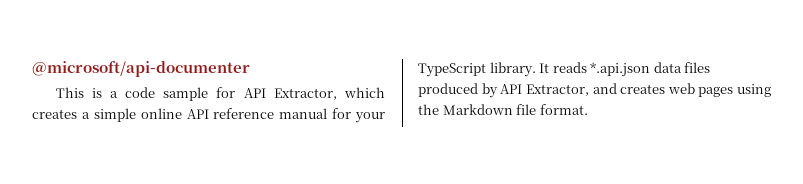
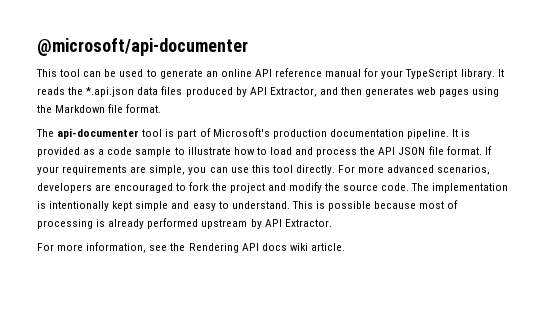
- This is a code sample for API Extractor, which creates a simple online API reference manual for your TypeScript library.
+ This tool can be used to generate an online API reference manual for your TypeScript library.
- It reads *.api.json data files produced by API Extractor, and creates web pages using the Markdown file format.
+ It reads the *.api.json data files produced by API Extractor, and then generates web pages using the Markdown file format.
+ The api-documenter tool is part of Microsoft's production documentation pipeline. It is provided as a code sample to illustrate how to load and process the API JSON file format. If your requirements are simple, you can use this tool directly. For more advanced scenarios, developers are encouraged to fork the project and modify the source code. The implementation is intentionally kept simple and easy to understand. This is possible because most of processing is already performed upstream by API Extractor.
+ For more information, see the Rendering API docs wiki article.

